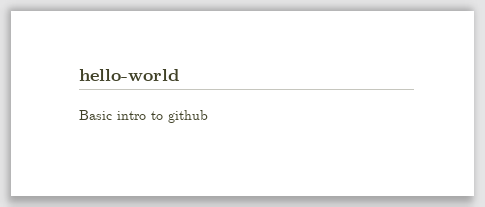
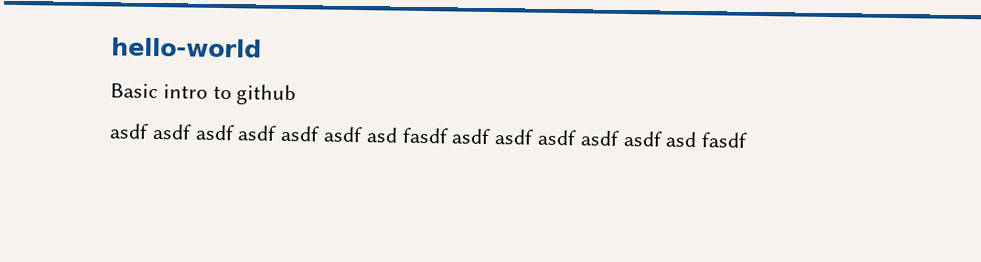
+ asdf asdf asdf asdf asdf asdf asd fasdf asdf asdf asdf asdf asdf asd fasdf

